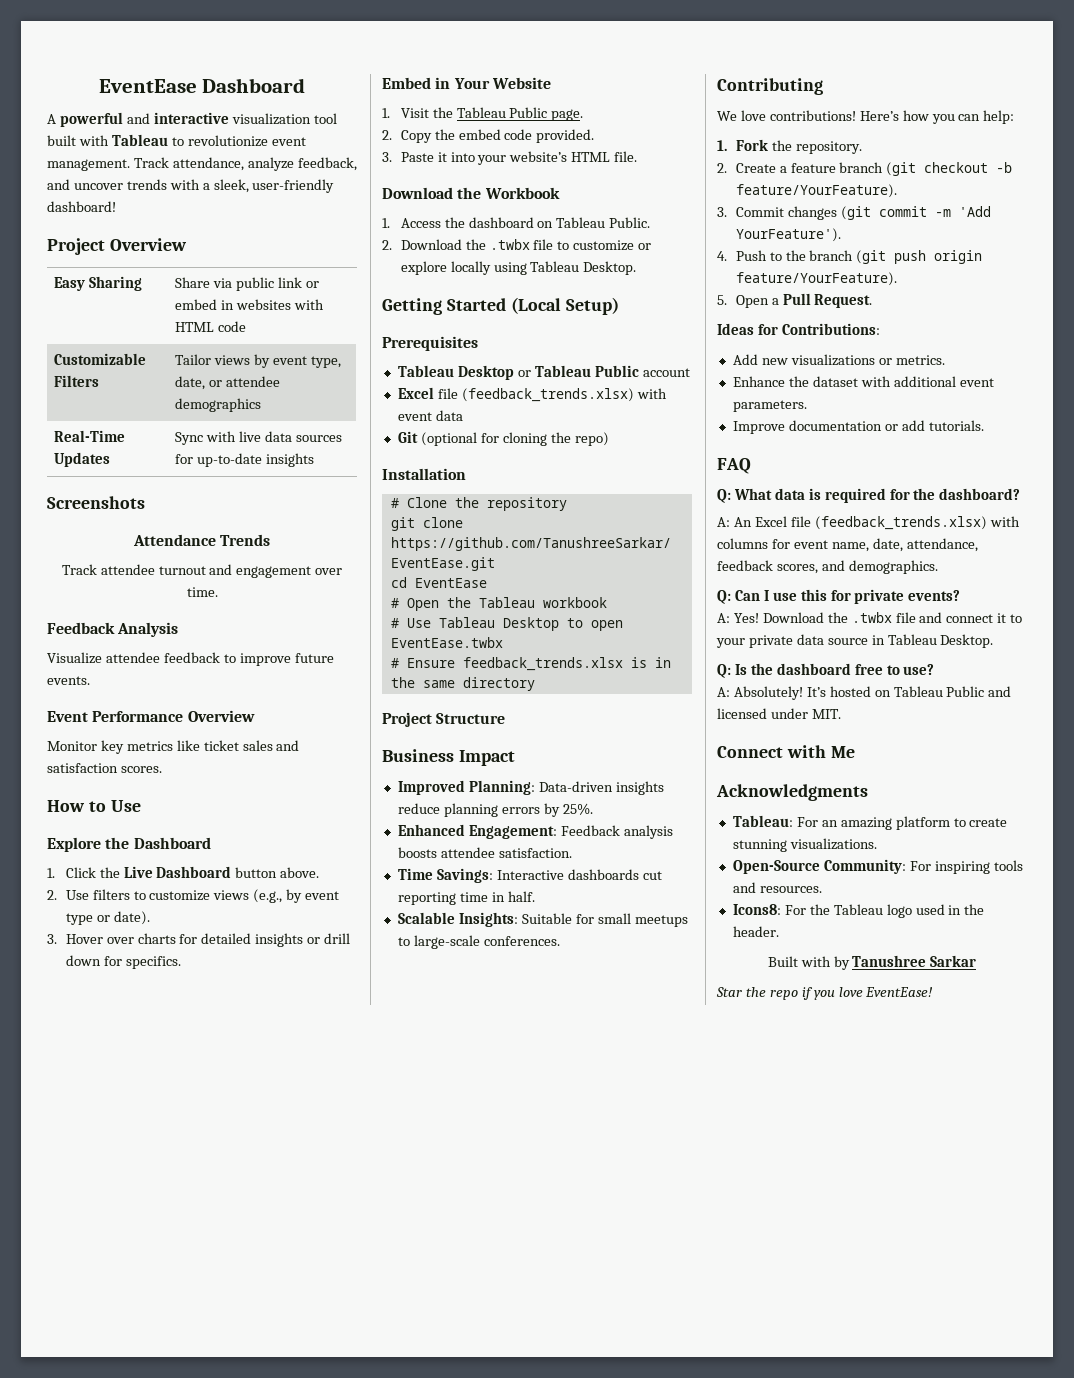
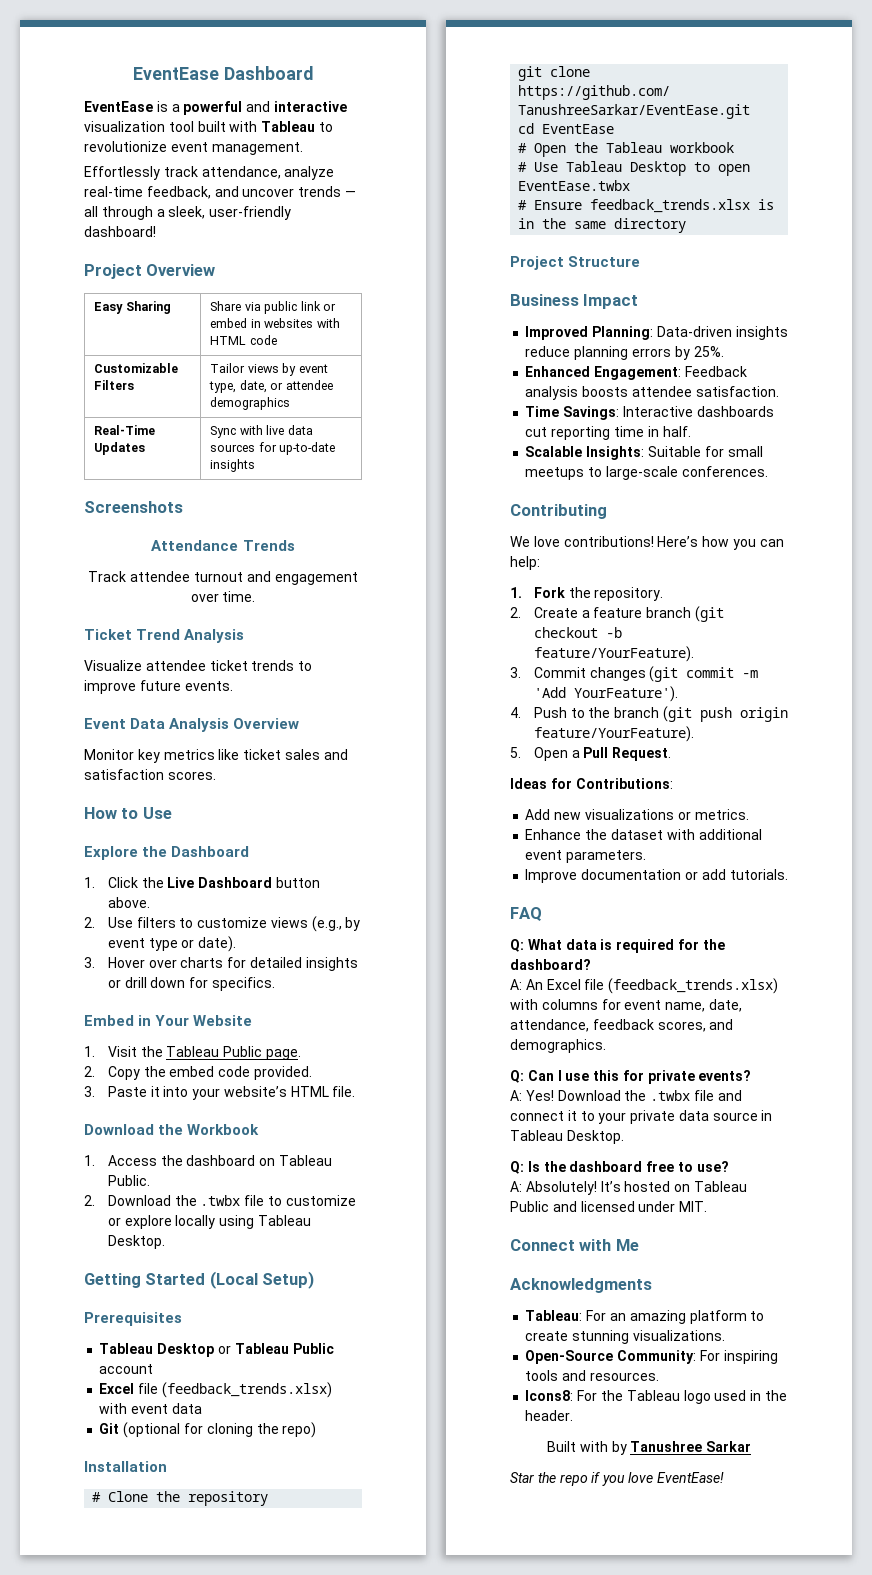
- A powerful and interactive visualization tool built with Tableau to revolutionize event management. Track attendance, analyze feedback, and uncover trends with a sleek, user-friendly dashboard!
+ EventEase is a powerful and interactive visualization tool built with Tableau to revolutionize event management.
+ Effortlessly track attendance, analyze real-time feedback, and uncover trends — all through a sleek, user-friendly dashboard!
- Feedback Analysis
+ Ticket Trend Analysis
- Visualize attendee feedback to improve future events.
+ Visualize attendee ticket trends to improve future events.
- Event Performance Overview
+ Event Data Analysis Overview

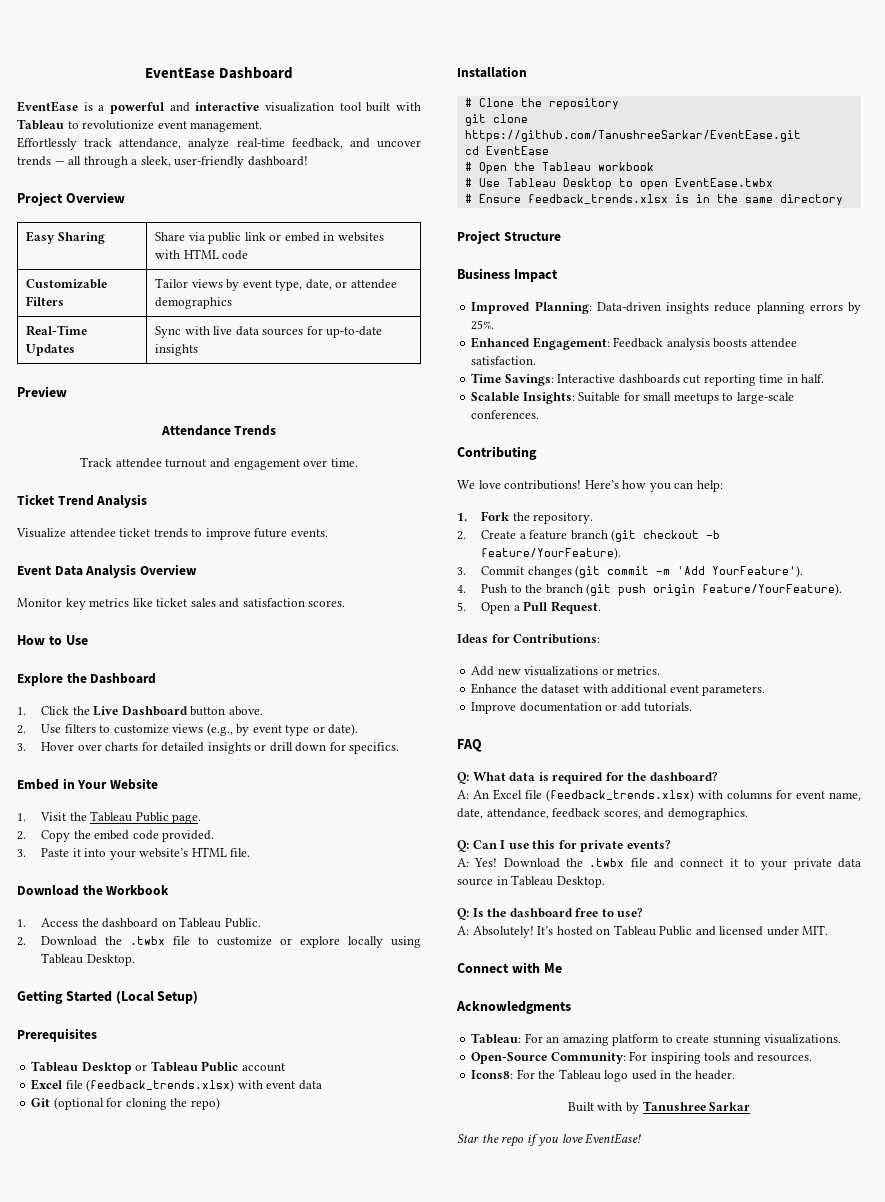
- Screenshots
+ Preview

